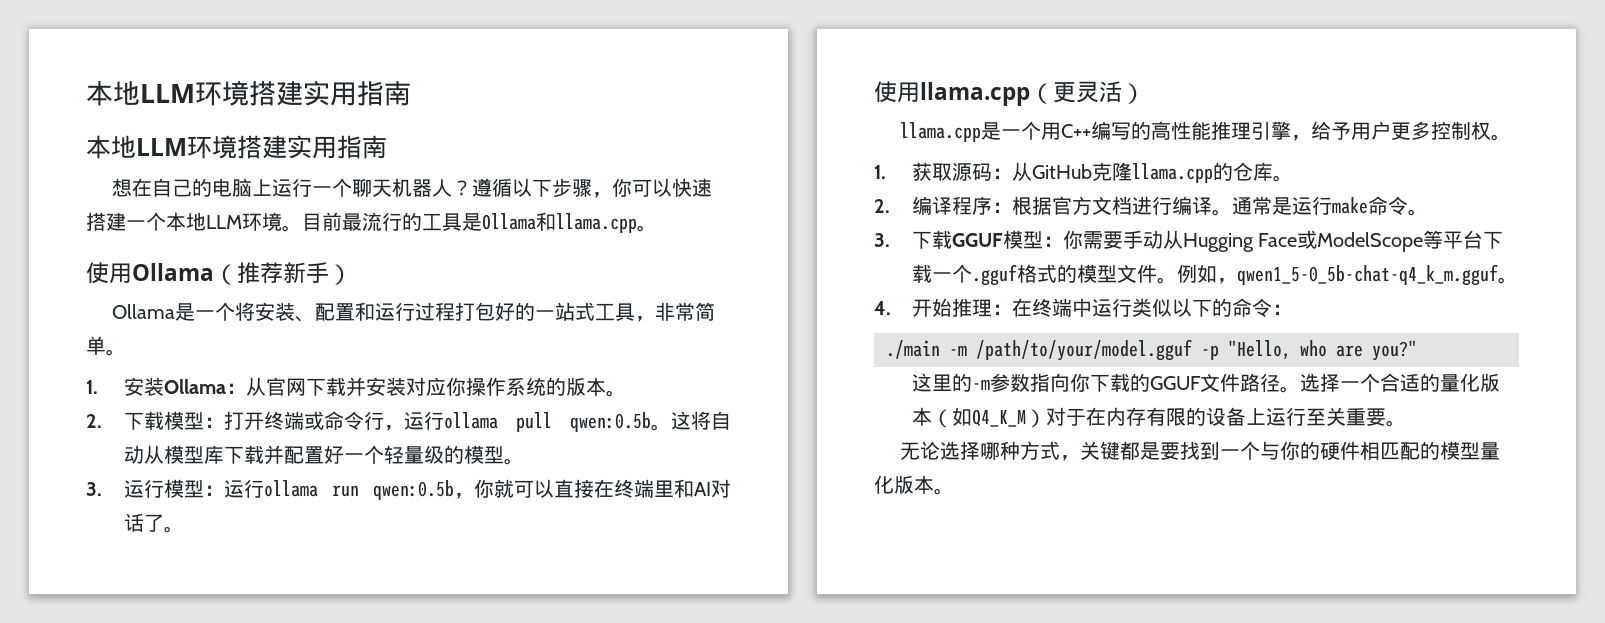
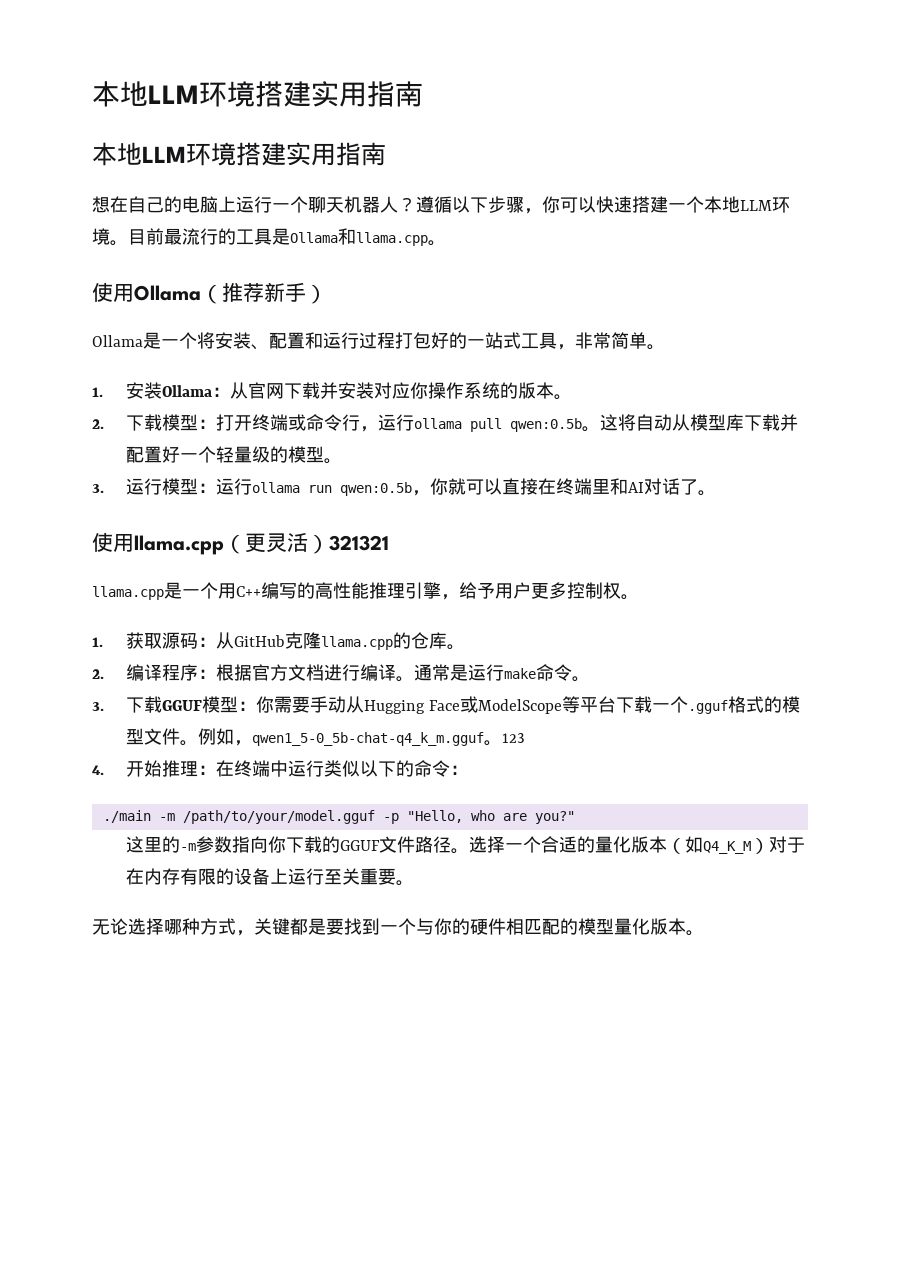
- 使用llama.cpp（更灵活）
+ 使用llama.cpp（更灵活）321321
+ 123

